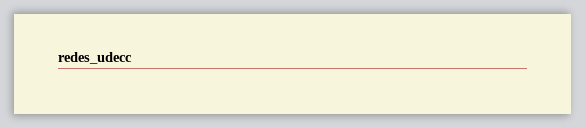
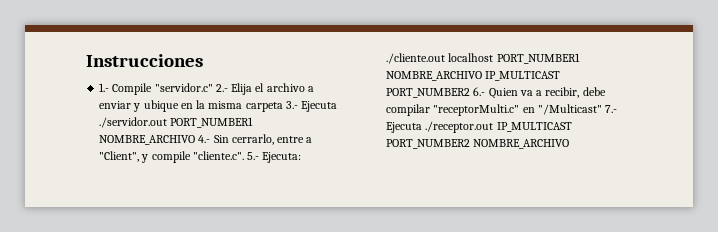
- redes_udecc
+ Instrucciones
+ 1.- Compile "servidor.c" 2.- Elija el archivo a enviar y ubique en la misma carpeta 3.- Ejecuta ./servidor.out PORT_NUMBER1 NOMBRE_ARCHIVO 4.- Sin cerrarlo, entre a "Client", y compile "cliente.c". 5.- Ejecuta: ./cliente.out localhost PORT_NUMBER1 NOMBRE_ARCHIVO IP_MULTICAST PORT_NUMBER2 6.- Quien va a recibir, debe compilar "receptorMulti.c" en "/Multicast" 7.- Ejecuta ./receptor.out IP_MULTICAST PORT_NUMBER2 NOMBRE_ARCHIVO

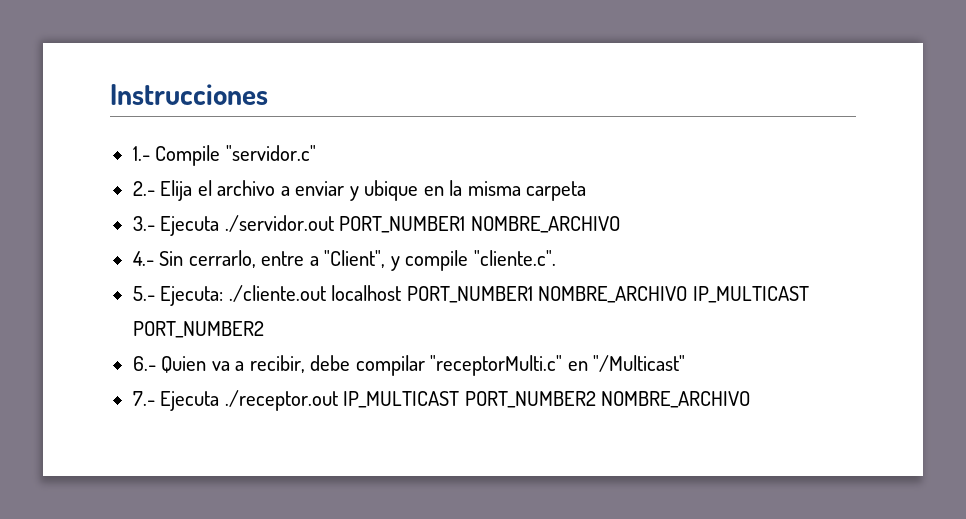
- 1.- Compile "servidor.c" 2.- Elija el archivo a enviar y ubique en la misma carpeta 3.- Ejecuta ./servidor.out PORT_NUMBER1 NOMBRE_ARCHIVO 4.- Sin cerrarlo, entre a "Client", y compile "cliente.c". 5.- Ejecuta: ./cliente.out localhost PORT_NUMBER1 NOMBRE_ARCHIVO IP_MULTICAST PORT_NUMBER2 6.- Quien va a recibir, debe compilar "receptorMulti.c" en "/Multicast" 7.- Ejecuta ./receptor.out IP_MULTICAST PORT_NUMBER2 NOMBRE_ARCHIVO
+ 1.- Compile "servidor.c"
+ 2.- Elija el archivo a enviar y ubique en la misma carpeta
+ 3.- Ejecuta ./servidor.out PORT_NUMBER1 NOMBRE_ARCHIVO
+ 4.- Sin cerrarlo, entre a "Client", y compile "cliente.c".
+ 5.- Ejecuta: ./cliente.out localhost PORT_NUMBER1 NOMBRE_ARCHIVO IP_MULTICAST PORT_NUMBER2
+ 6.- Quien va a recibir, debe compilar "receptorMulti.c" en "/Multicast"
+ 7.- Ejecuta ./receptor.out IP_MULTICAST PORT_NUMBER2 NOMBRE_ARCHIVO

